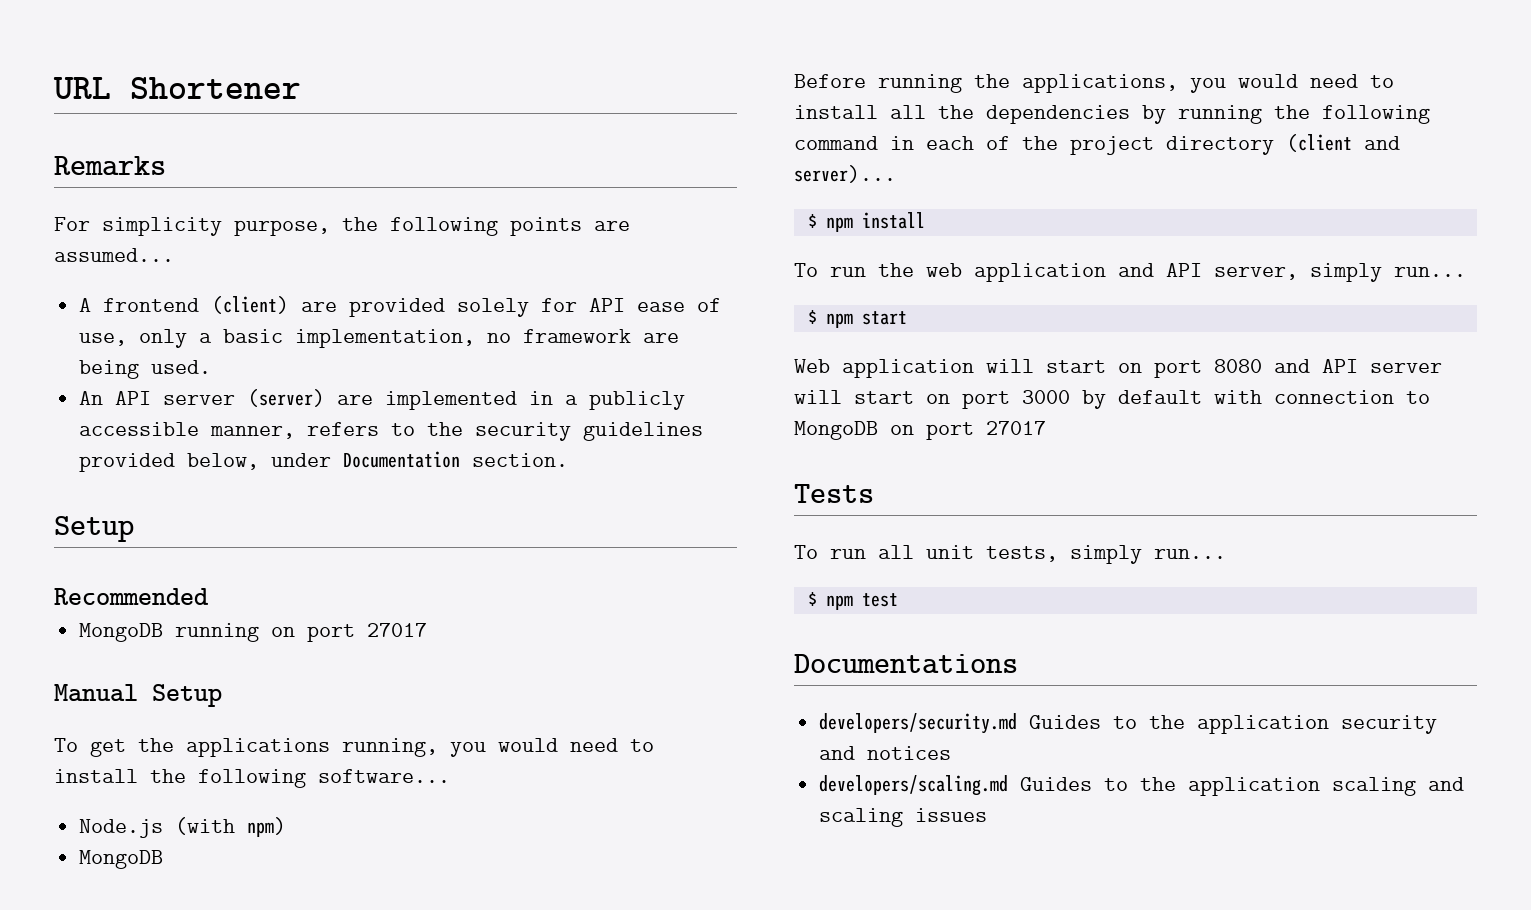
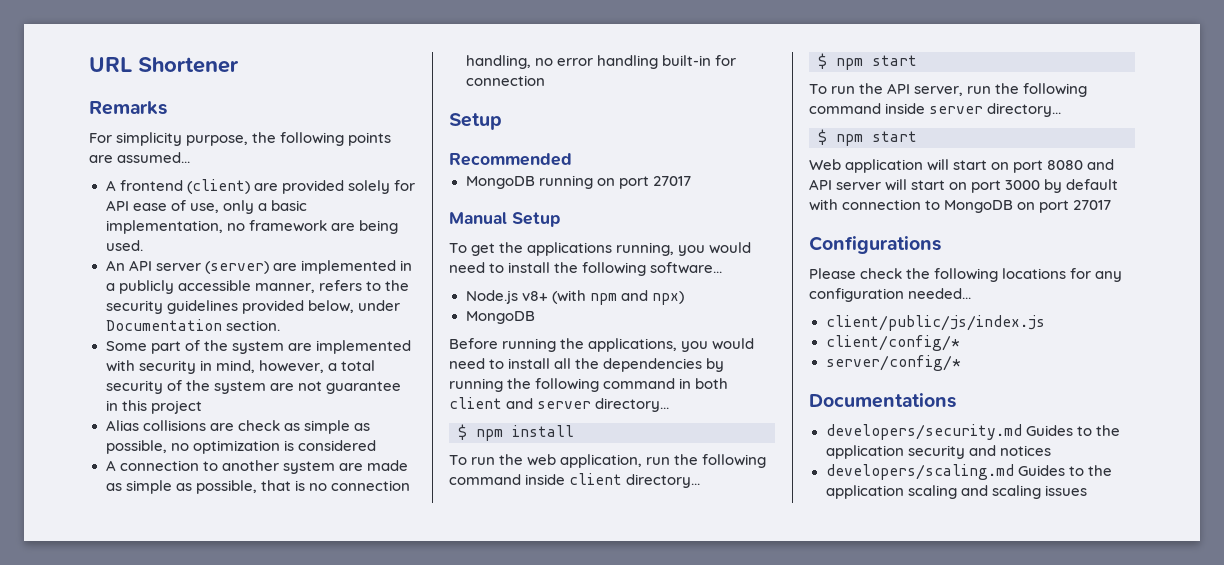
+ Some part of the system are implemented with security in mind, however, a total security of the system are not guarantee in this project
+ Alias collisions are check as simple as possible, no optimization is considered
+ A connection to another system are made as simple as possible, that is no connection handling, no error handling built-in for connection
- Node.js (with npm)
+ Node.js v8+ (with npm and npx)
- Before running the applications, you would need to install all the dependencies by running the following command in each of the project directory (client and server)...
+ Before running the applications, you would need to install all the dependencies by running the following command in both client and server directory...
- To run the web application and API server, simply run...
+ To run the web application, run the following command inside client directory...
+ $ npm start
+ To run the API server, run the following command inside server directory...
- Tests
- To run all unit tests, simply run...
- $ npm test
+ Configurations
+ Please check the following locations for any configuration needed...
+ client/public/js/index.js
+ client/config/*
+ server/config/*

